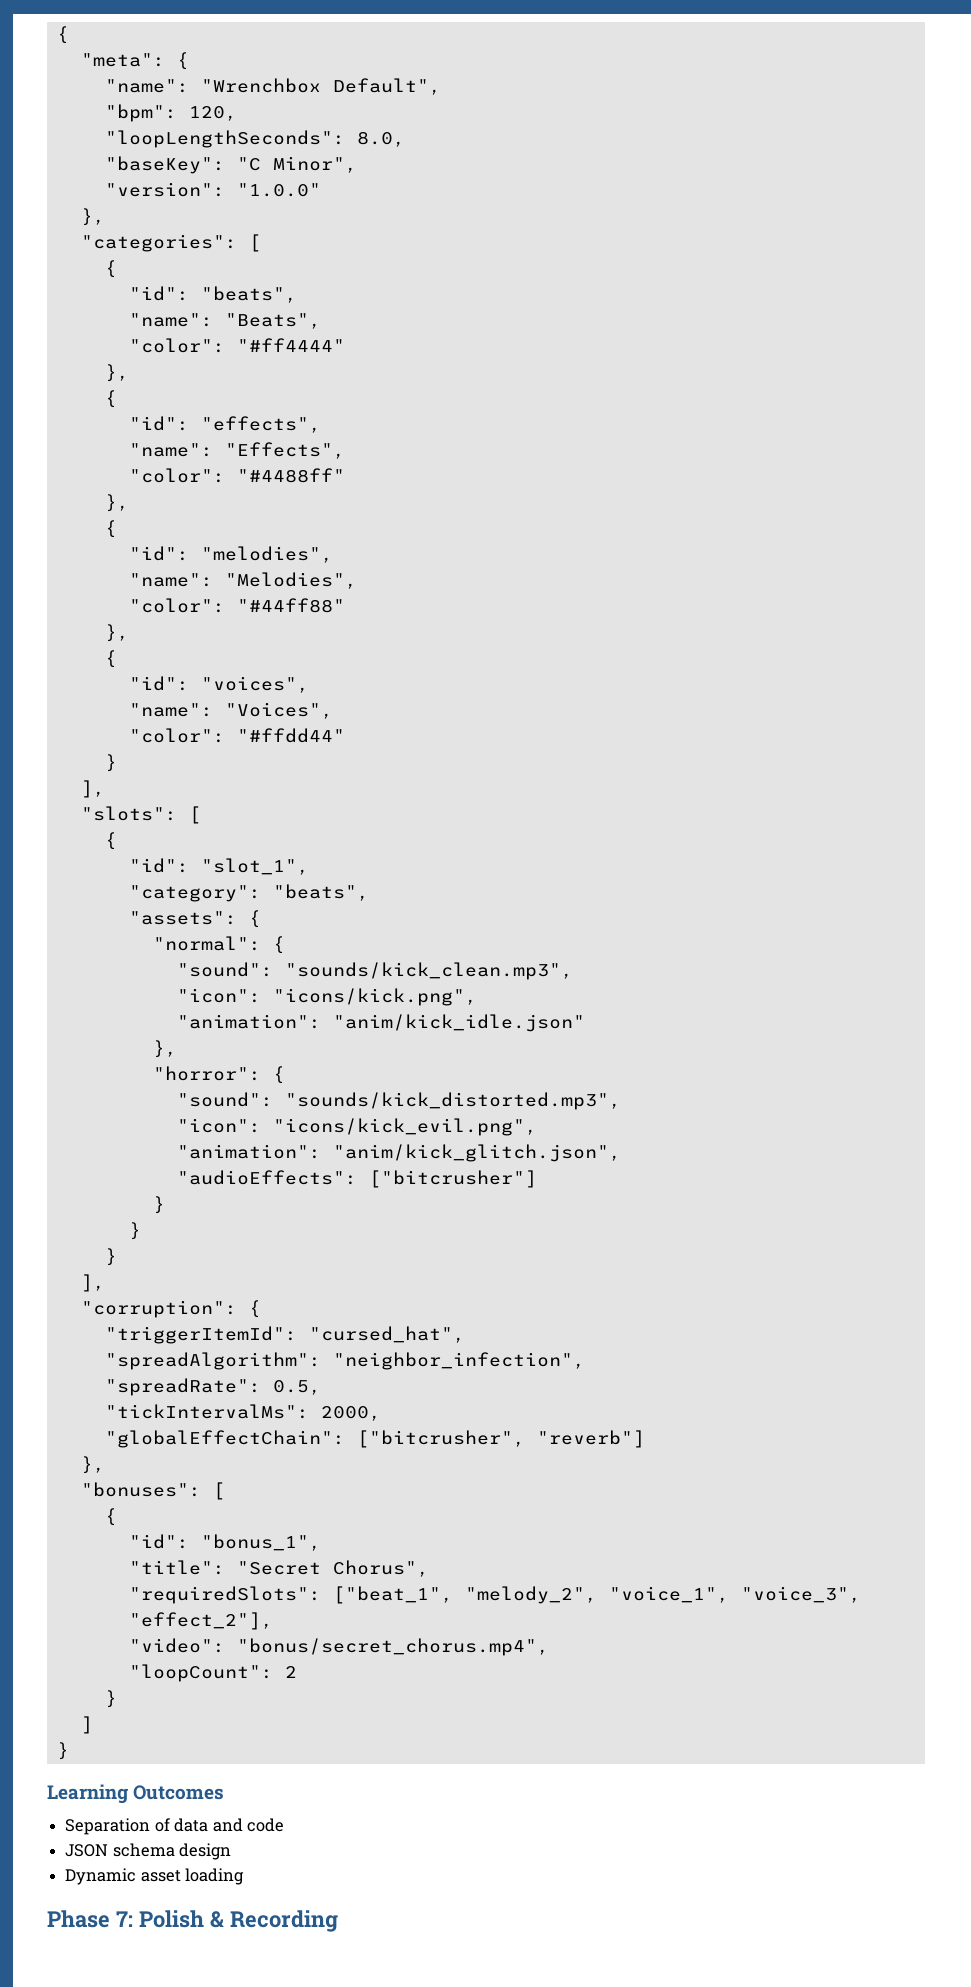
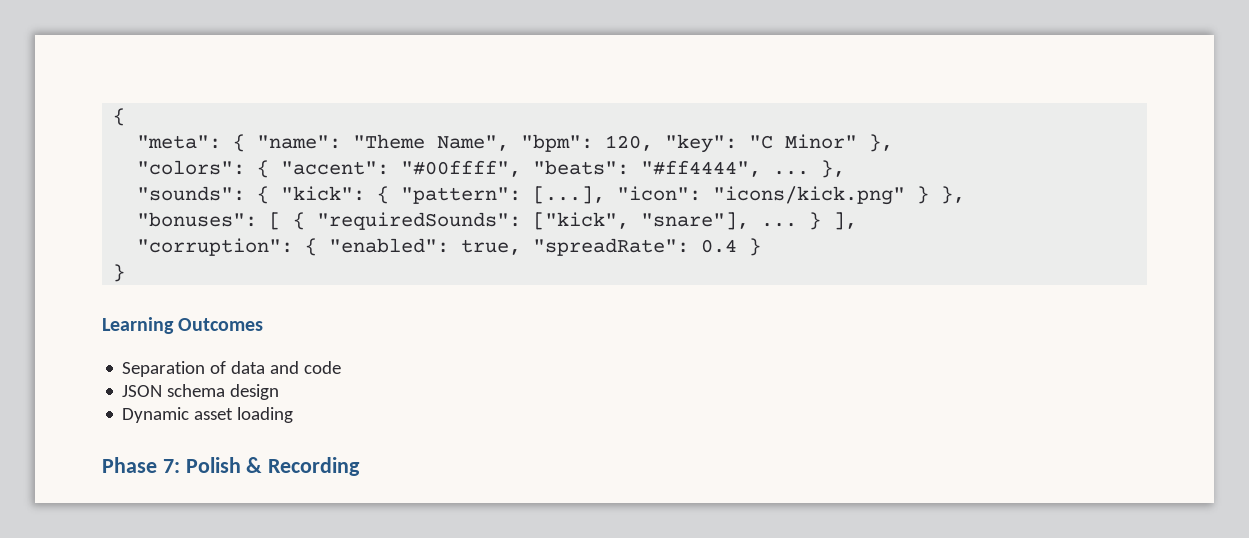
- "meta": {
- "name": "Wrenchbox Default",
- "bpm": 120,
- "loopLengthSeconds": 8.0,
- "baseKey": "C Minor",
- "version": "1.0.0"
- },
- "categories": [
- {
- "id": "beats",
- "name": "Beats",
- "color": "#ff4444"
- },
- {
- "id": "effects",
- "name": "Effects",
- "color": "#4488ff"
- },
- {
- "id": "melodies",
- "name": "Melodies",
- "color": "#44ff88"
- },
- {
- "id": "voices",
- "name": "Voices",
- "color": "#ffdd44"
- }
- ],
- "slots": [
- {
- "id": "slot_1",
- "category": "beats",
- "assets": {
- "normal": {
- "sound": "sounds/kick_clean.mp3",
- "icon": "icons/kick.png",
- "animation": "anim/kick_idle.json"
- },
- "horror": {
- "sound": "sounds/kick_distorted.mp3",
- "icon": "icons/kick_evil.png",
- "animation": "anim/kick_glitch.json",
- "audioEffects": ["bitcrusher"]
- }
- }
- }
- ],
- "corruption": {
- "triggerItemId": "cursed_hat",
- "spreadAlgorithm": "neighbor_infection",
- "spreadRate": 0.5,
- "tickIntervalMs": 2000,
- "globalEffectChain": ["bitcrusher", "reverb"]
- },
- "bonuses": [
- {
- "id": "bonus_1",
- "title": "Secret Chorus",
- "requiredSlots": ["beat_1", "melody_2", "voice_1", "voice_3", "effect_2"],
- "video": "bonus/secret_chorus.mp4",
- "loopCount": 2
- }
- ]
+ "meta": { "name": "Theme Name", "bpm": 120, "key": "C Minor" },
+ "colors": { "accent": "#00ffff", "beats": "#ff4444", ... },
+ "sounds": { "kick": { "pattern": [...], "icon": "icons/kick.png" } },
+ "bonuses": [ { "requiredSounds": ["kick", "snare"], ... } ],
+ "corruption": { "enabled": true, "spreadRate": 0.4 }

